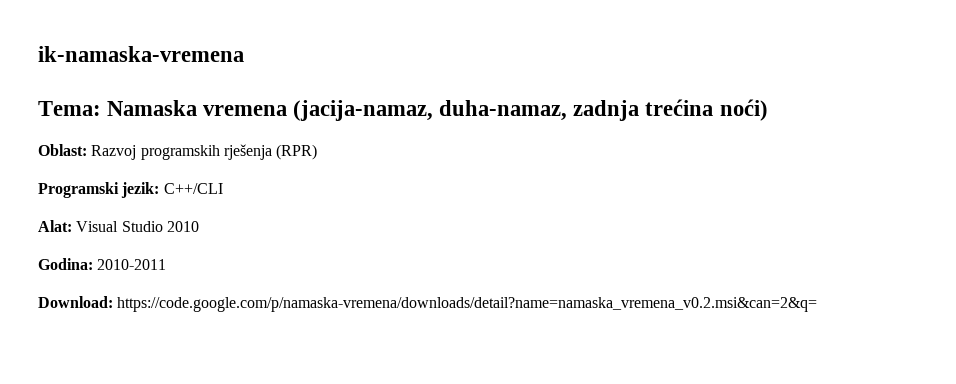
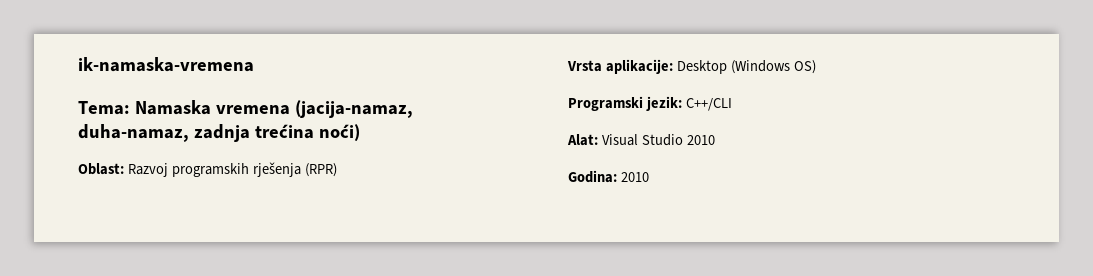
+ Vrsta aplikacije: Desktop (Windows OS)
- Godina: 2010-2011
- Download: https://code.google.com/p/namaska-vremena/downloads/detail?name=namaska_vremena_v0.2.msi&can=2&q=
+ Godina: 2010

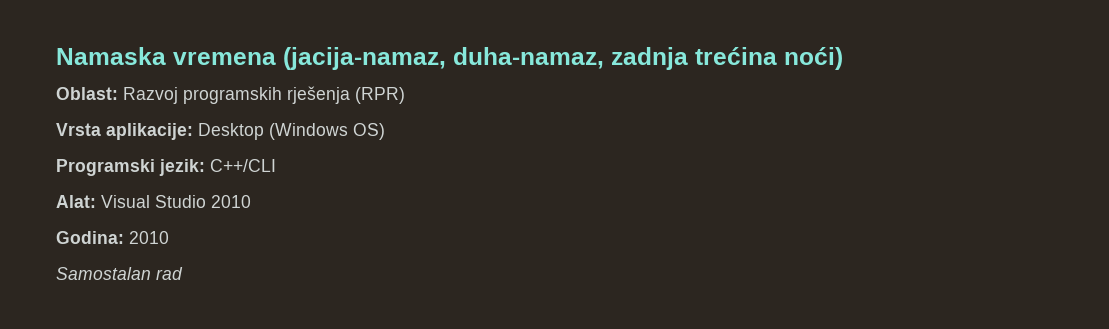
- ik-namaska-vremena
- Tema: Namaska vremena (jacija-namaz, duha-namaz, zadnja trećina noći)
+ Namaska vremena (jacija-namaz, duha-namaz, zadnja trećina noći)
+ Samostalan rad

